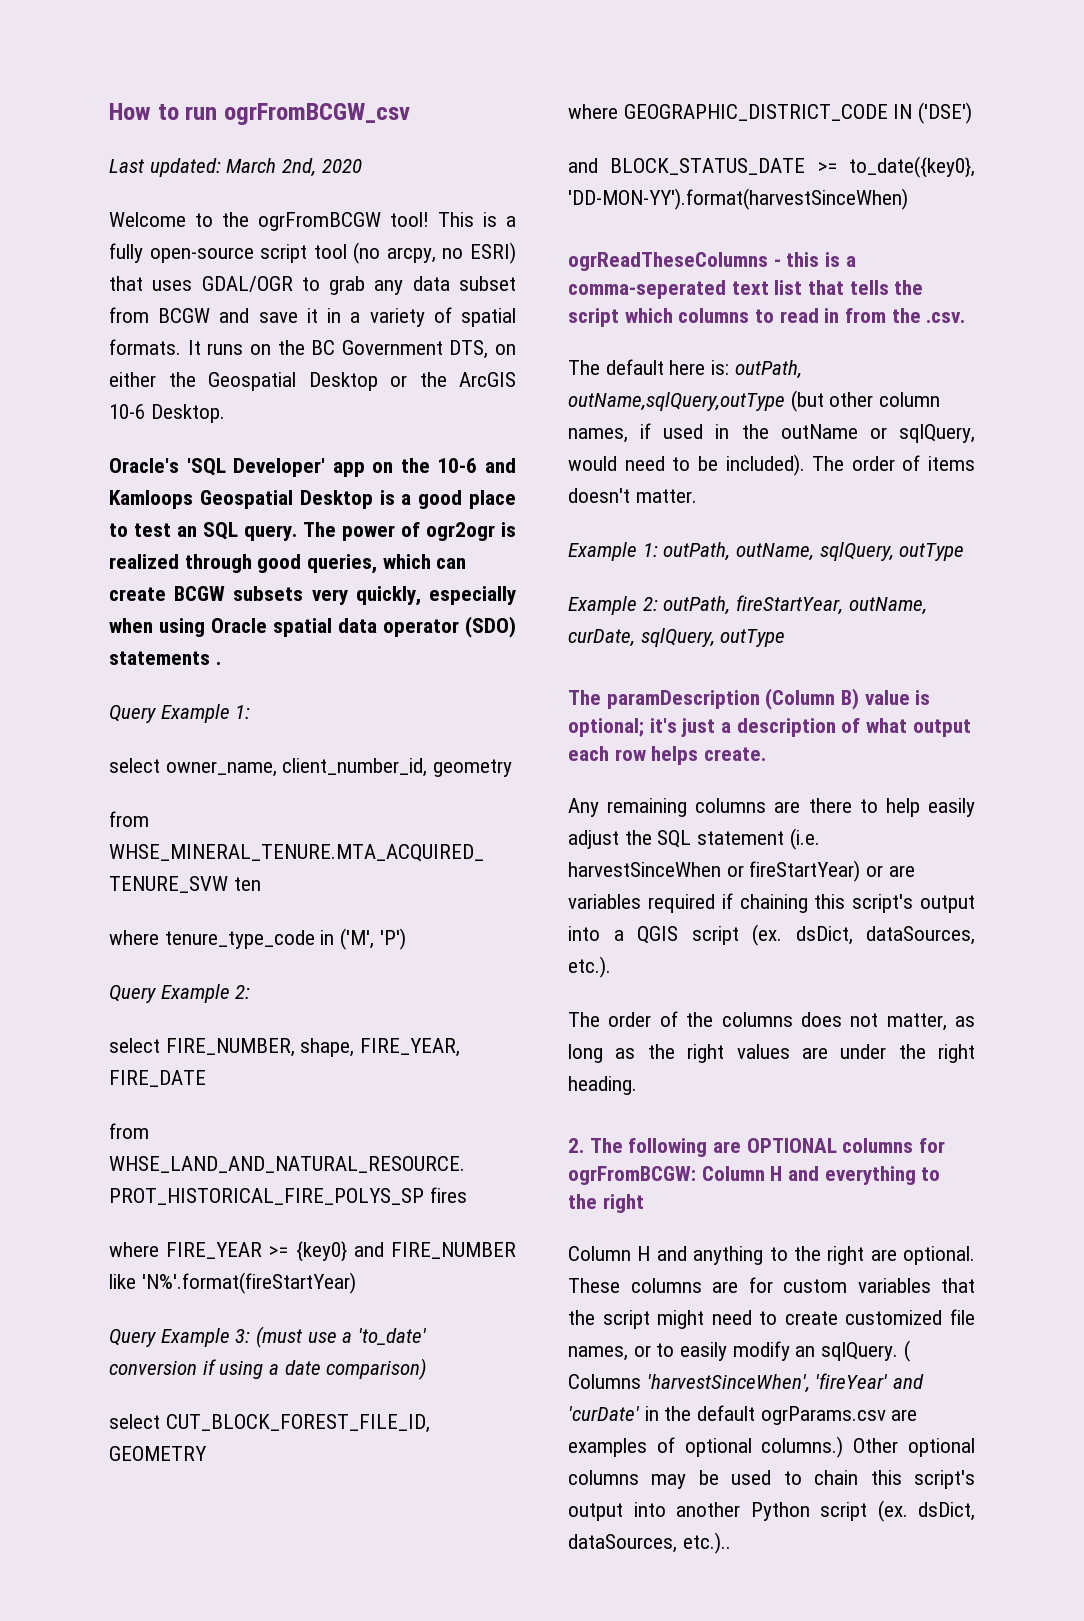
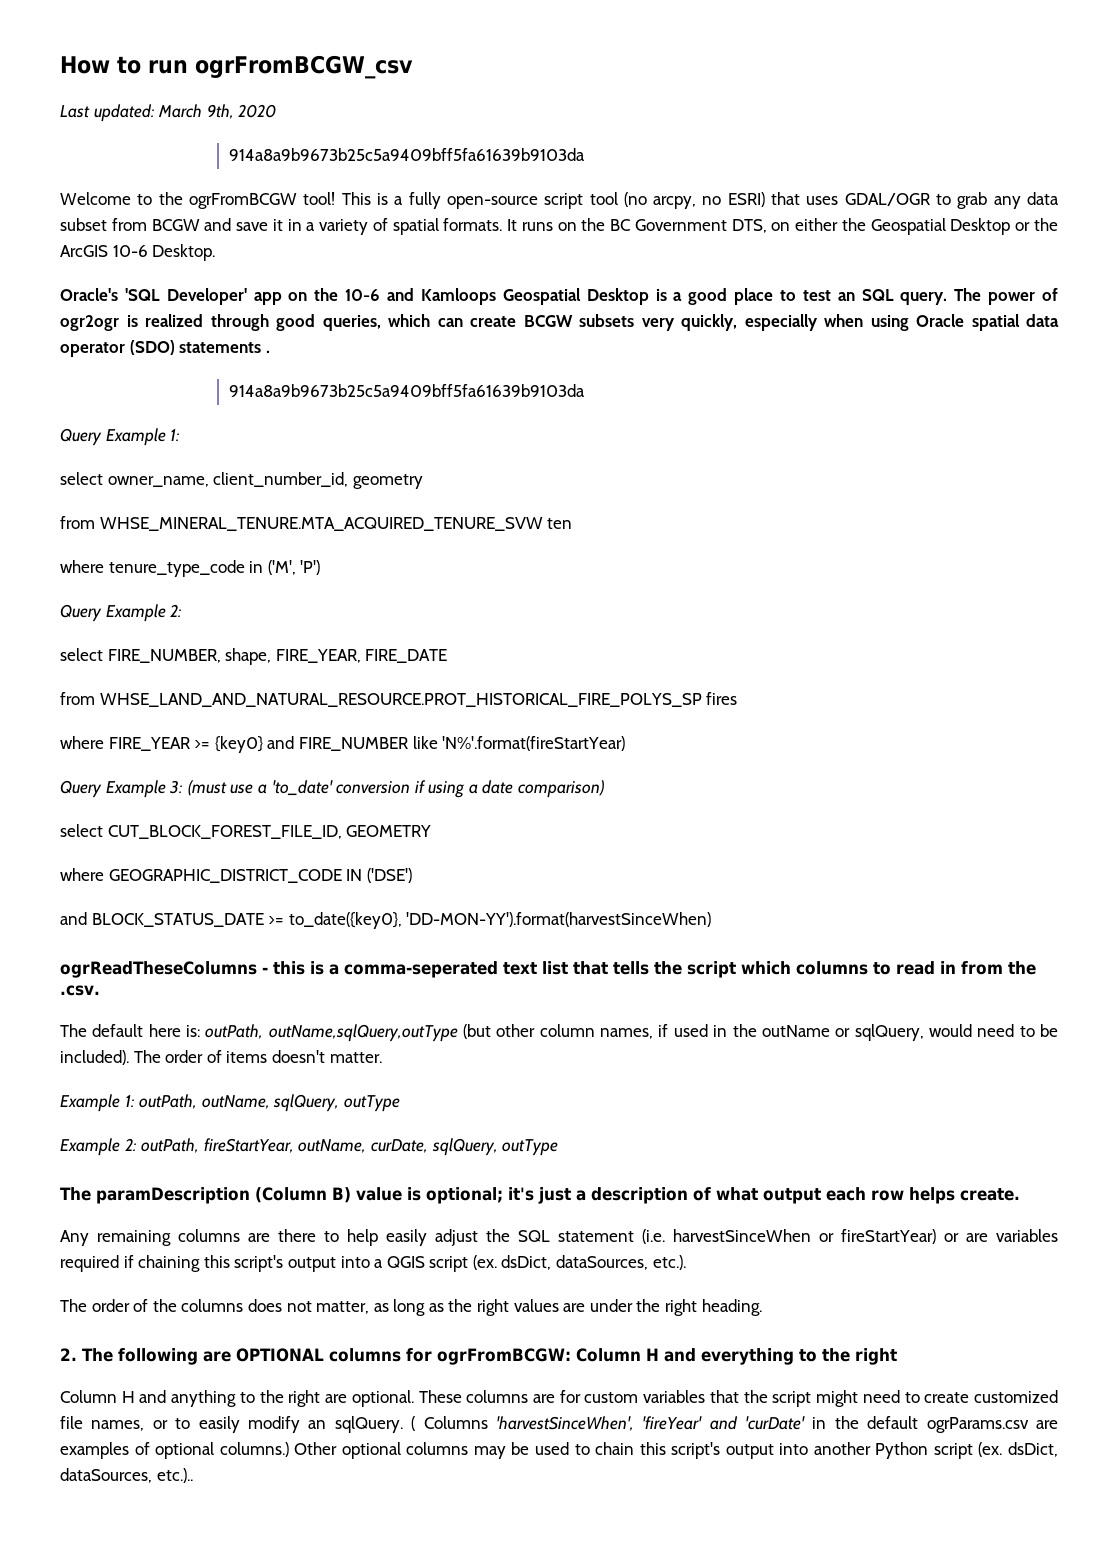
- Last updated: March 2nd, 2020
+ Last updated: March 9th, 2020
+ 914a8a9b9673b25c5a9409bff5fa61639b9103da
  The power of ogr2ogr is realized through good queries, which can create BCGW subsets very quickly, especially when using Oracle spatial data operator (SDO) statements .
+ 914a8a9b9673b25c5a9409bff5fa61639b9103da

